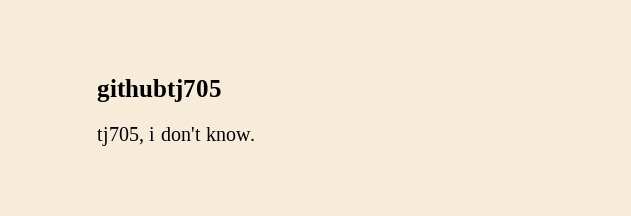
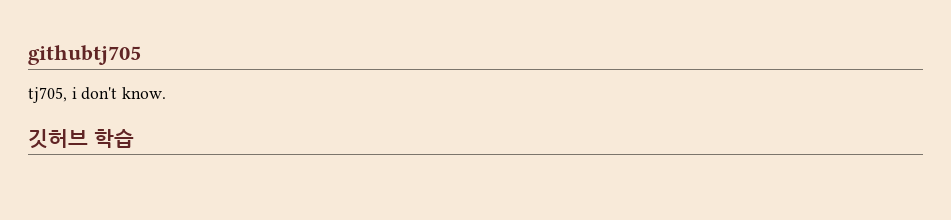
+ 깃허브 학습

